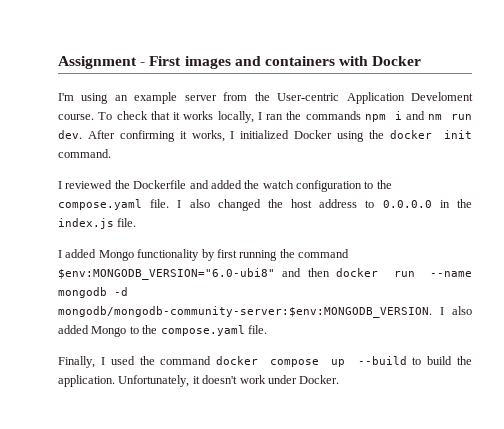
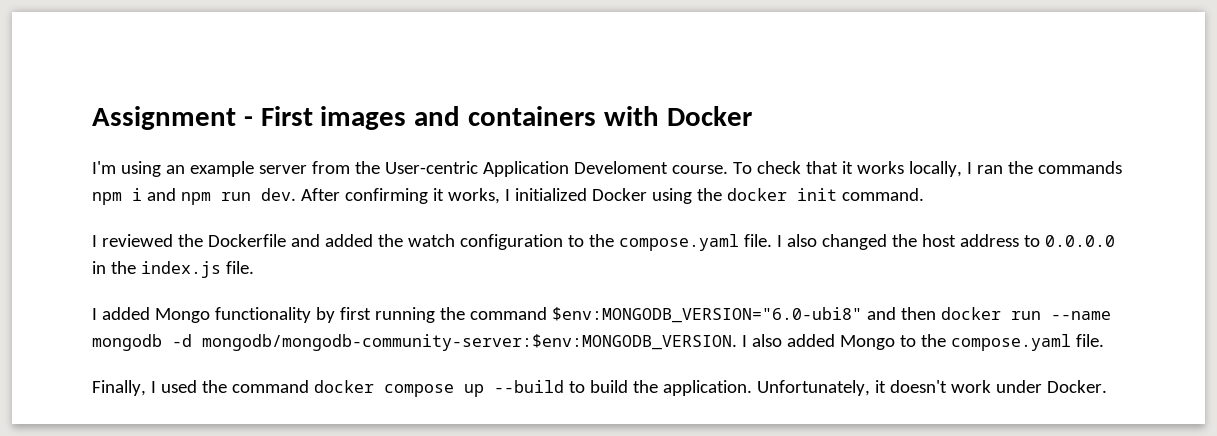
- To check that it works locally, I ran the commands npm i and nm run dev.
+ To check that it works locally, I ran the commands npm i and npm run dev.

